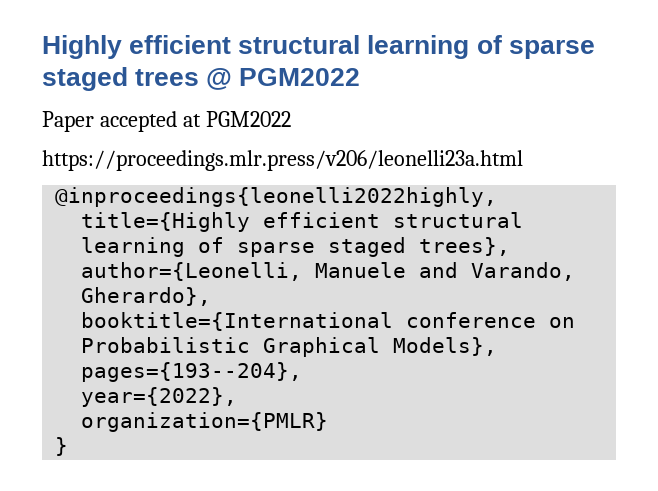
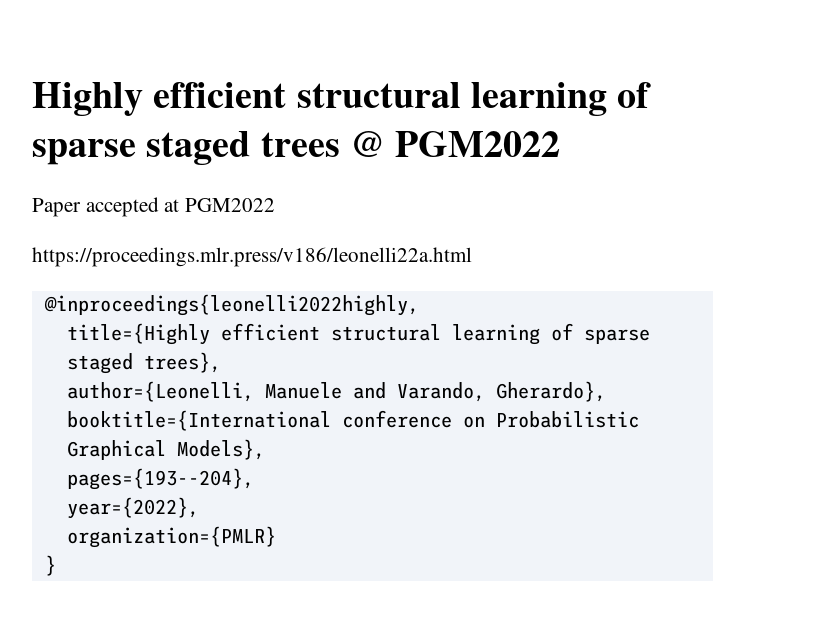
- https://proceedings.mlr.press/v206/leonelli23a.html
+ https://proceedings.mlr.press/v186/leonelli22a.html

